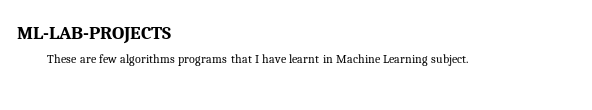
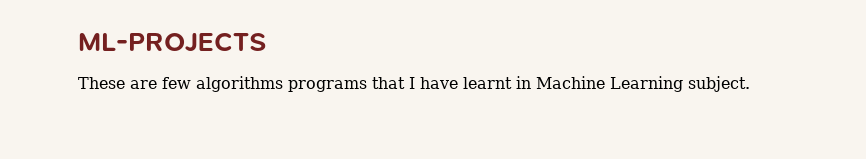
- ML-LAB-PROJECTS
+ ML-PROJECTS

